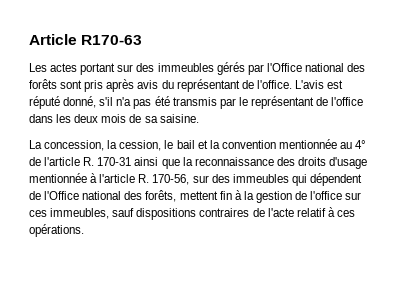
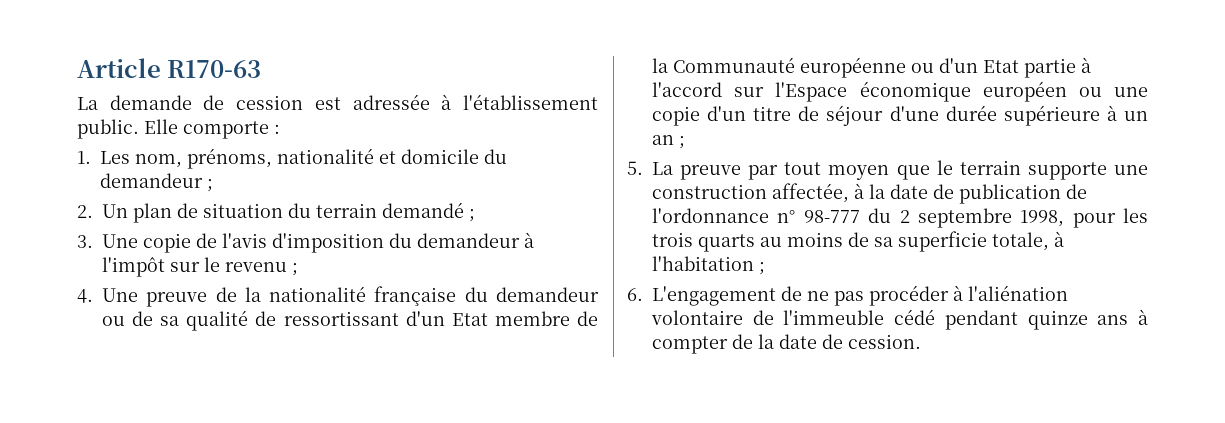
- Les actes portant sur des immeubles gérés par l'Office national des forêts sont pris après avis du représentant de l'office. L'avis est réputé donné, s'il n'a pas été transmis par le représentant de l'office dans les deux mois de sa saisine.
- La concession, la cession, le bail et la convention mentionnée au 4° de l'article R. 170-31 ainsi que la reconnaissance des droits d'usage mentionnée à l'article R. 170-56, sur des immeubles qui dépendent de l'Office national des forêts, mettent fin à la gestion de l'office sur ces immeubles, sauf dispositions contraires de l'acte relatif à ces opérations.
+ La demande de cession est adressée à l'établissement public. Elle comporte :
+ 1. Les nom, prénoms, nationalité et domicile du demandeur ;
+ 2. Un plan de situation du terrain demandé ;
+ 3. Une copie de l'avis d'imposition du demandeur à l'impôt sur le revenu ;
+ 4. Une preuve de la nationalité française du demandeur ou de sa qualité de ressortissant d'un Etat membre de la Communauté européenne ou d'un Etat partie à l'accord sur l'Espace économique européen ou une copie d'un titre de séjour d'une durée supérieure à un an ;
+ 5. La preuve par tout moyen que le terrain supporte une construction affectée, à la date de publication de l'ordonnance n° 98-777 du 2 septembre 1998, pour les trois quarts au moins de sa superficie totale, à l'habitation ;
+ 6. L'engagement de ne pas procéder à l'aliénation volontaire de l'immeuble cédé pendant quinze ans à compter de la date de cession.

